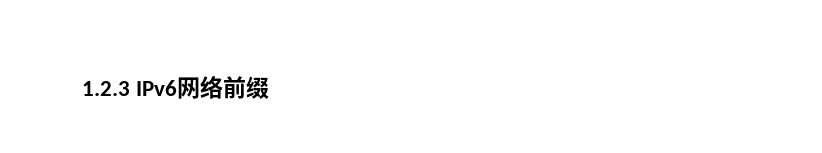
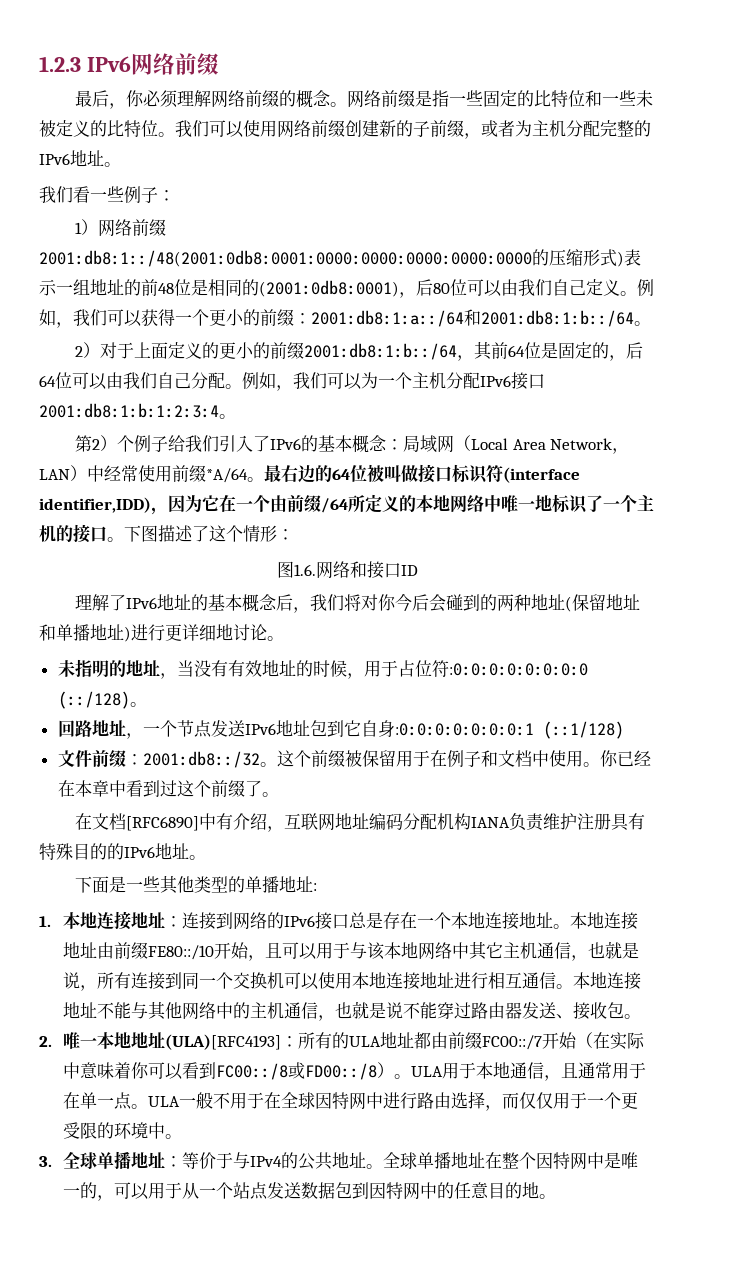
+ 最后，你必须理解网络前缀的概念。网络前缀是指一些固定的比特位和一些未被定义的比特位。我们可以使用网络前缀创建新的子前缀，或者为主机分配完整的IPv6地址。
+ 我们看一些例子：
+ 1）网络前缀2001:db8:1::/48(2001:0db8:0001:0000:0000:0000:0000:0000的压缩形式)表示一组地址的前48位是相同的(2001:0db8:0001)，后80位可以由我们自己定义。例如，我们可以获得一个更小的前缀：2001:db8:1:a::/64和2001:db8:1:b::/64。
+ 2）对于上面定义的更小的前缀2001:db8:1:b::/64，其前64位是固定的，后64位可以由我们自己分配。例如，我们可以为一个主机分配IPv6接口2001:db8:1:b:1:2:3:4。
+ 第2）个例子给我们引入了IPv6的基本概念：局域网（Local Area Network，LAN）中经常使用前缀*A/64。最右边的64位被叫做接口标识符(interface identifier,IDD)，因为它在一个由前缀/64所定义的本地网络中唯一地标识了一个主机的接口。下图描述了这个情形：
+ 图1.6.网络和接口ID
+ 理解了IPv6地址的基本概念后，我们将对你今后会碰到的两种地址(保留地址和单播地址)进行更详细地讨论。
+ 未指明的地址，当没有有效地址的时候，用于占位符:0:0:0:0:0:0:0:0 (::/128)。
+ 回路地址，一个节点发送IPv6地址包到它自身:0:0:0:0:0:0:0:1 (::1/128)
+ 文件前缀：2001:db8::/32。这个前缀被保留用于在例子和文档中使用。你已经在本章中看到过这个前缀了。
+ 在文档[RFC6890]中有介绍，互联网地址编码分配机构IANA负责维护注册具有特殊目的的IPv6地址。
+ 下面是一些其他类型的单播地址:
+ 1.本地连接地址：连接到网络的IPv6接口总是存在一个本地连接地址。本地连接地址由前缀FE80::/10开始，且可以用于与该本地网络中其它主机通信，也就是说，所有连接到同一个交换机可以使用本地连接地址进行相互通信。本地连接地址不能与其他网络中的主机通信，也就是说不能穿过路由器发送、接收包。
+ 2.唯一本地地址(ULA)[RFC4193]：所有的ULA地址都由前缀FC00::/7开始（在实际中意味着你可以看到FC00::/8或FD00::/8）。ULA用于本地通信，且通常用于在单一点。ULA一般不用于在全球因特网中进行路由选择，而仅仅用于一个更受限的环境中。
+ 3.全球单播地址：等价于与IPv4的公共地址。全球单播地址在整个因特网中是唯一的，可以用于从一个站点发送数据包到因特网中的任意目的地。

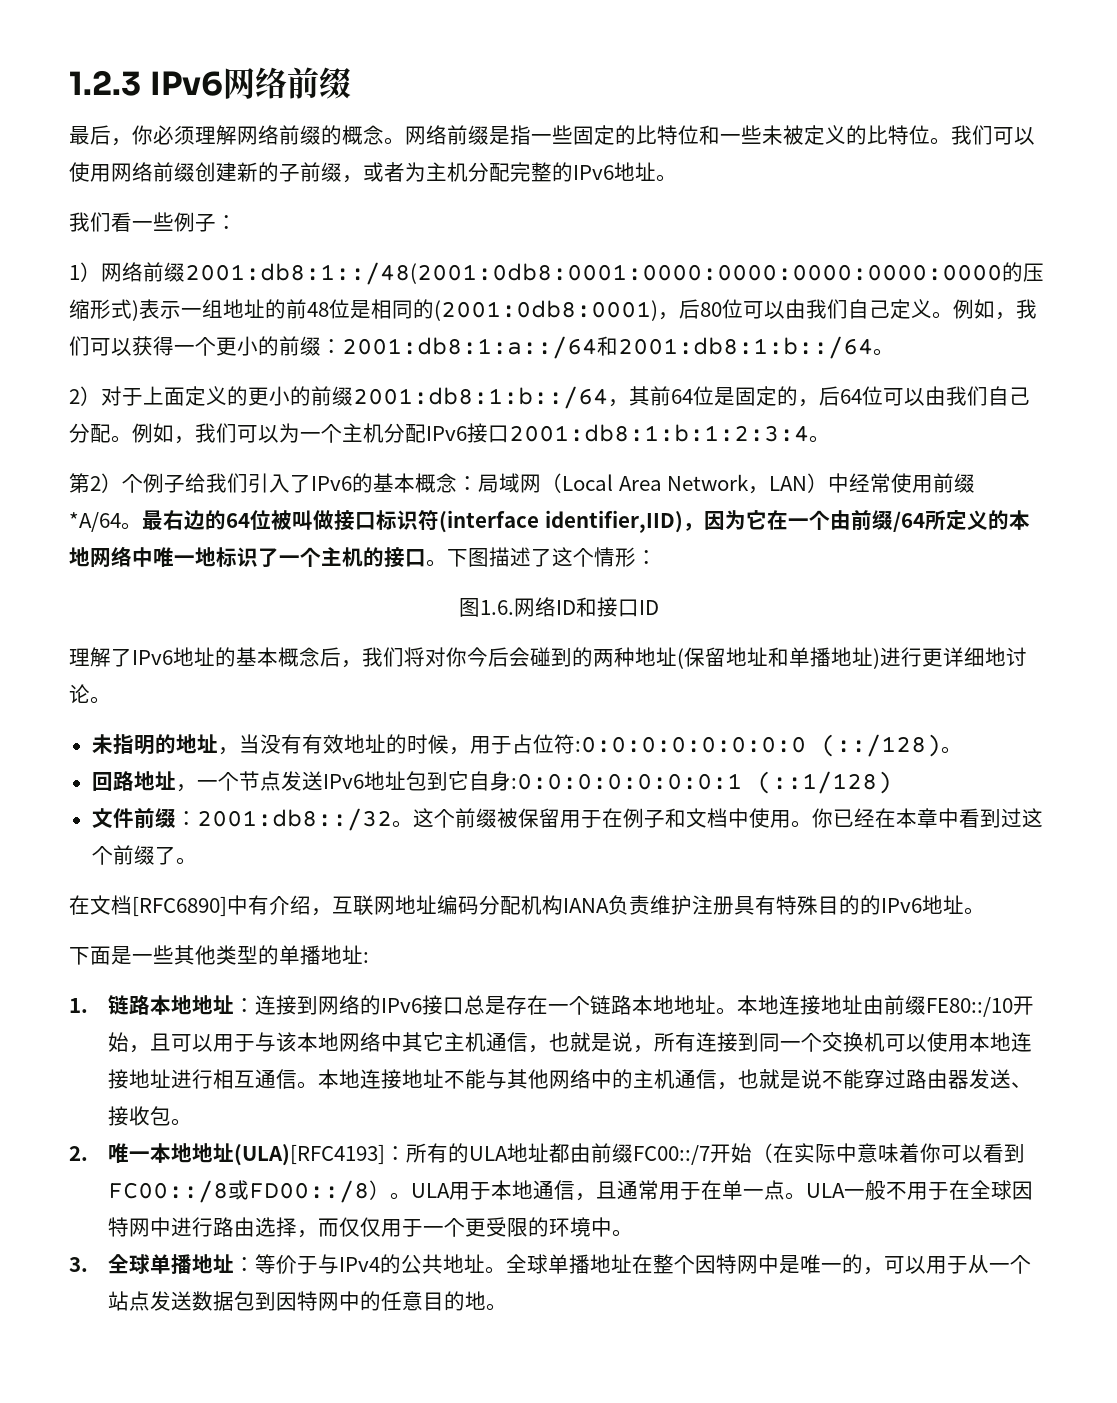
- 最右边的64位被叫做接口标识符(interface identifier,IDD)，因为它在一个由前缀/64所定义的本地网络中唯一地标识了一个主机的接口。
+ 最右边的64位被叫做接口标识符(interface identifier,IID)，因为它在一个由前缀/64所定义的本地网络中唯一地标识了一个主机的接口。
- 图1.6.网络和接口ID
+ 图1.6.网络ID和接口ID
- 1.本地连接地址：连接到网络的IPv6接口总是存在一个本地连接地址。
+ 1.链路本地地址：连接到网络的IPv6接口总是存在一个链路本地地址。

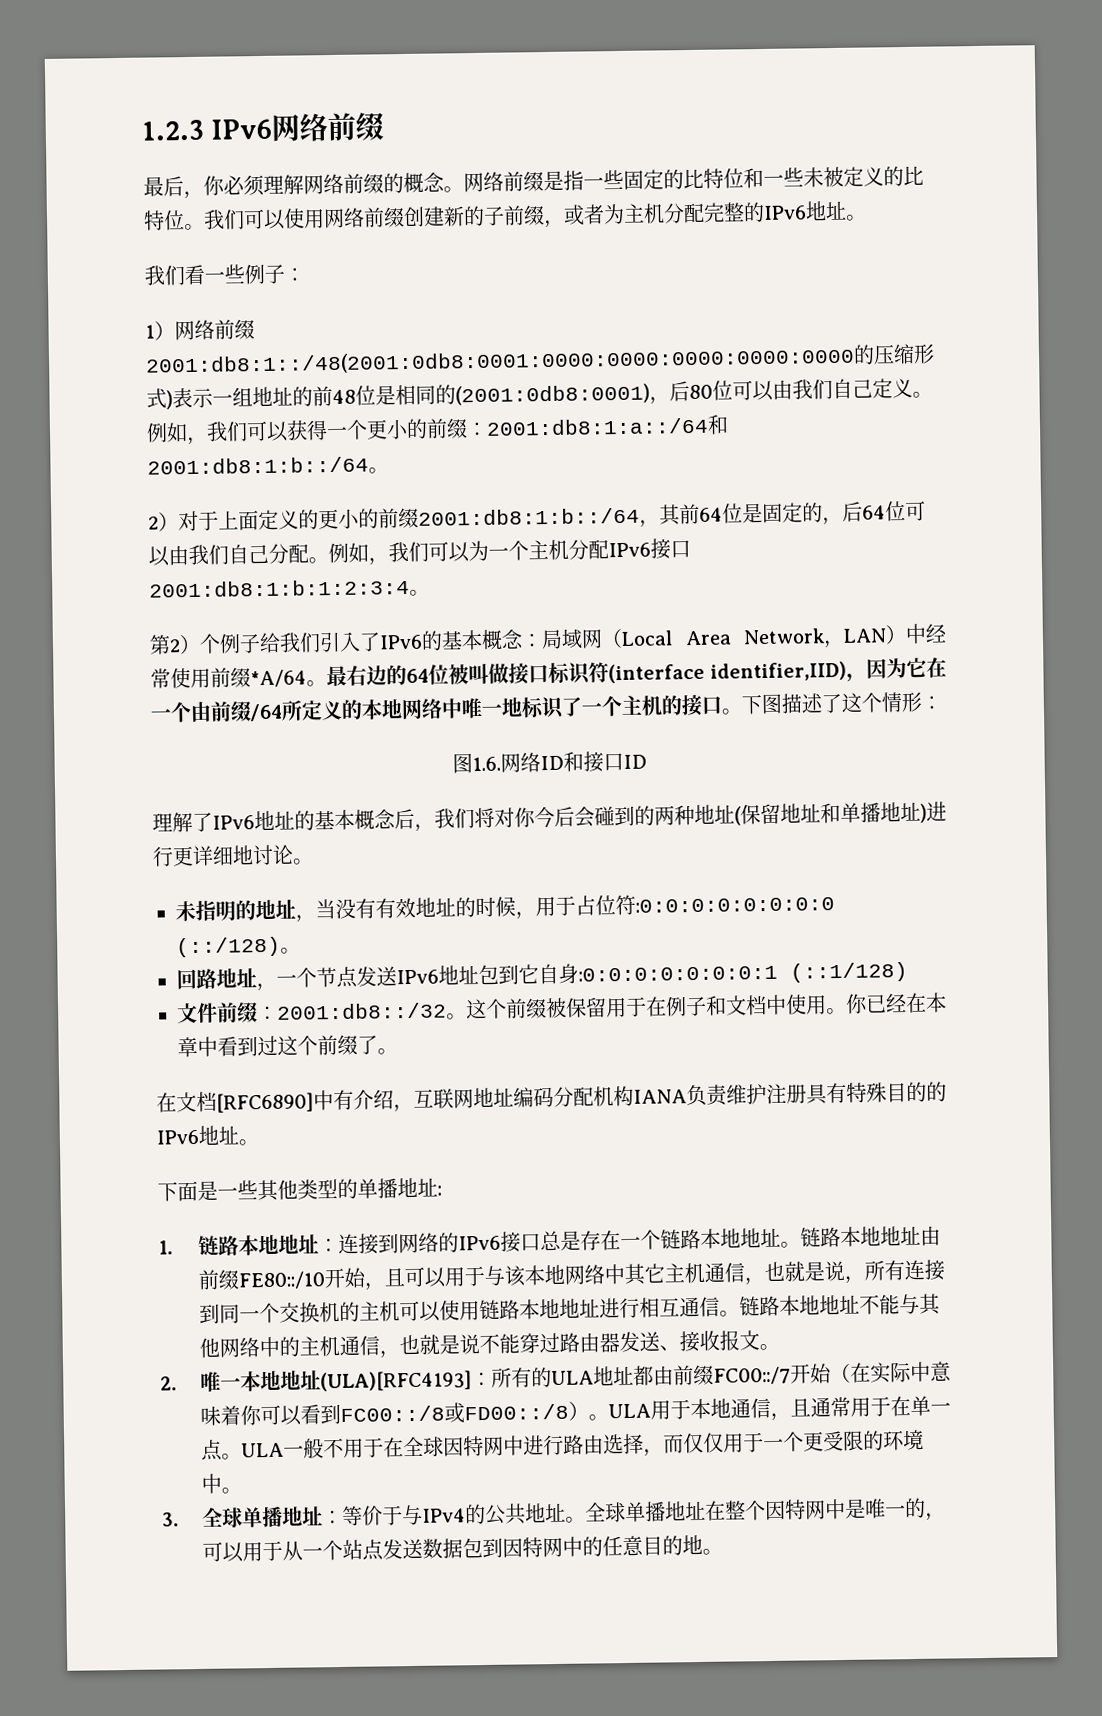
- 本地连接地址由前缀FE80::/10开始，且可以用于与该本地网络中其它主机通信，也就是说，所有连接到同一个交换机可以使用本地连接地址进行相互通信。
+ 链路本地地址由前缀FE80::/10开始，且可以用于与该本地网络中其它主机通信，也就是说，所有连接到同一个交换机的主机可以使用链路本地地址进行相互通信。
- 本地连接地址不能与其他网络中的主机通信，也就是说不能穿过路由器发送、接收包。
+ 链路本地地址不能与其他网络中的主机通信，也就是说不能穿过路由器发送、接收报文。

